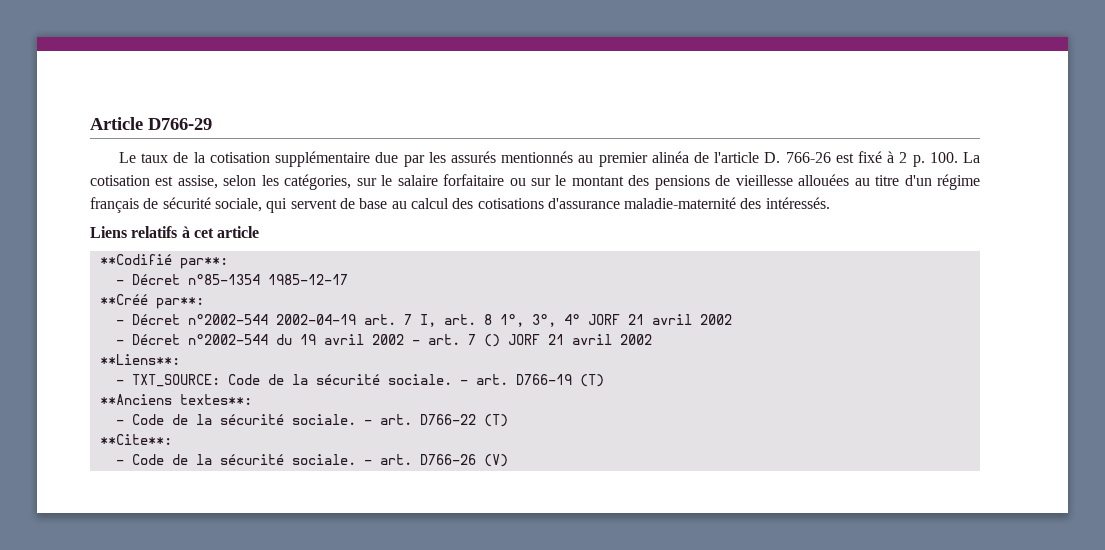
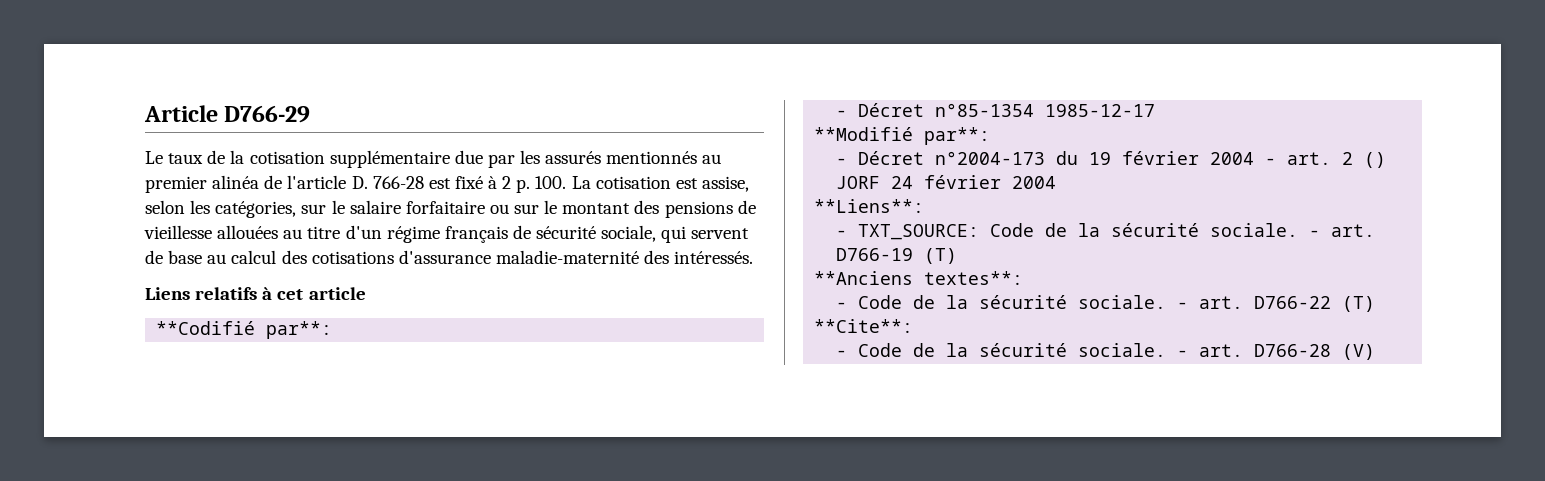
- Le taux de la cotisation supplémentaire due par les assurés mentionnés au premier alinéa de l'article D. 766-26 est fixé à 2 p. 100. La cotisation est assise, selon les catégories, sur le salaire forfaitaire ou sur le montant des pensions de vieillesse allouées au titre d'un régime français de sécurité sociale, qui servent de base au calcul des cotisations d'assurance maladie-maternité des intéressés.
+ Le taux de la cotisation supplémentaire due par les assurés mentionnés au premier alinéa de l'article D. 766-28 est fixé à 2 p. 100. La cotisation est assise, selon les catégories, sur le salaire forfaitaire ou sur le montant des pensions de vieillesse allouées au titre d'un régime français de sécurité sociale, qui servent de base au calcul des cotisations d'assurance maladie-maternité des intéressés.
- **Créé par**:
- - Décret n°2002-544 2002-04-19 art. 7 I, art. 8 1°, 3°, 4° JORF 21 avril 2002
- - Décret n°2002-544 du 19 avril 2002 - art. 7 () JORF 21 avril 2002
+ **Modifié par**:
+ - Décret n°2004-173 du 19 février 2004 - art. 2 () JORF 24 février 2004
- - art. D766-26 (V)
+ - art. D766-28 (V)

